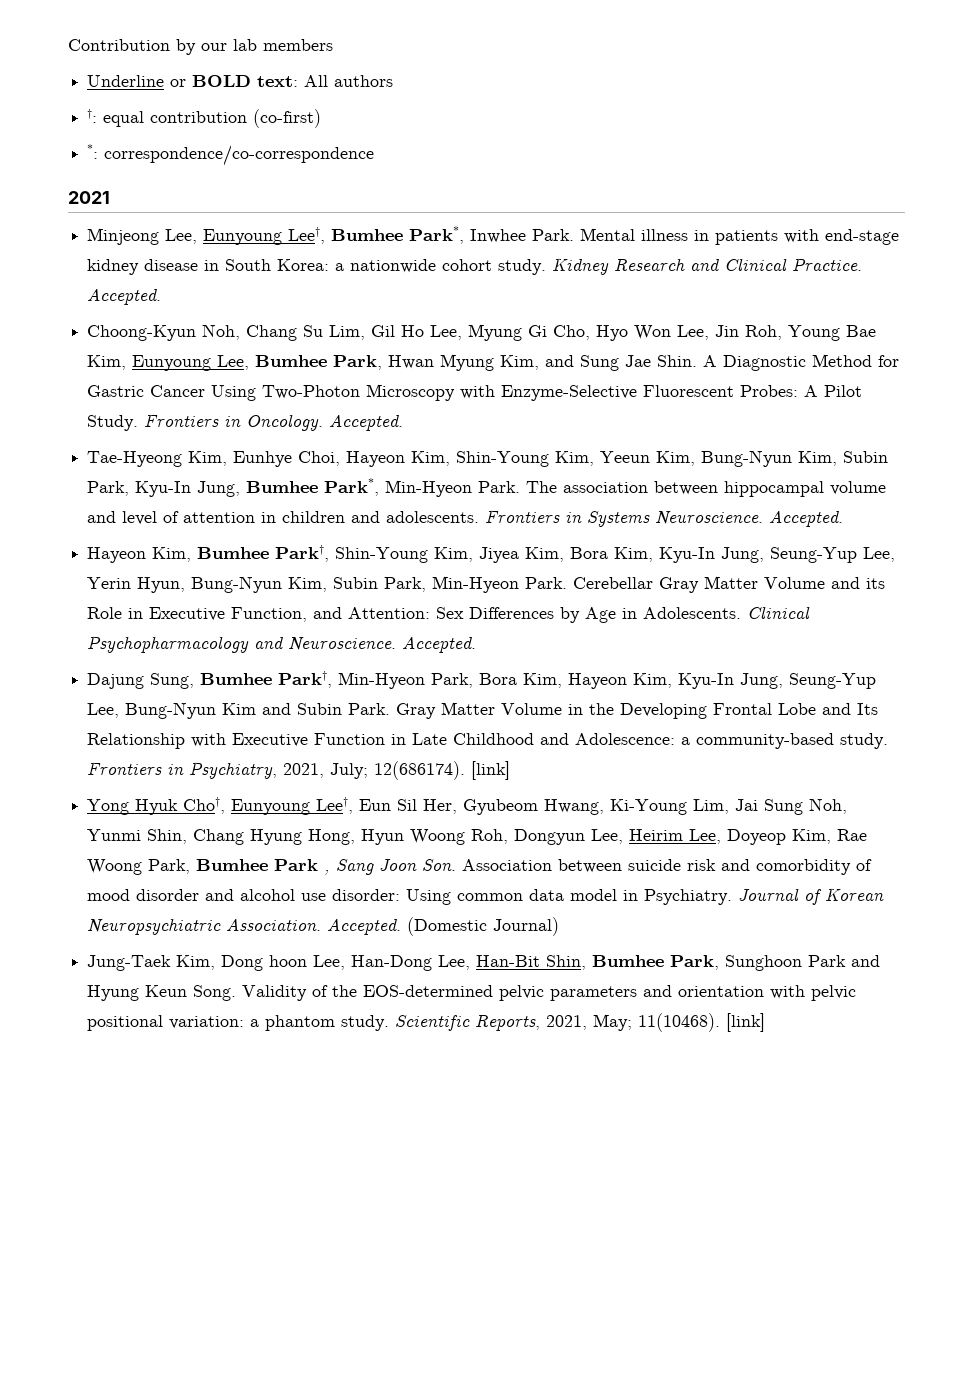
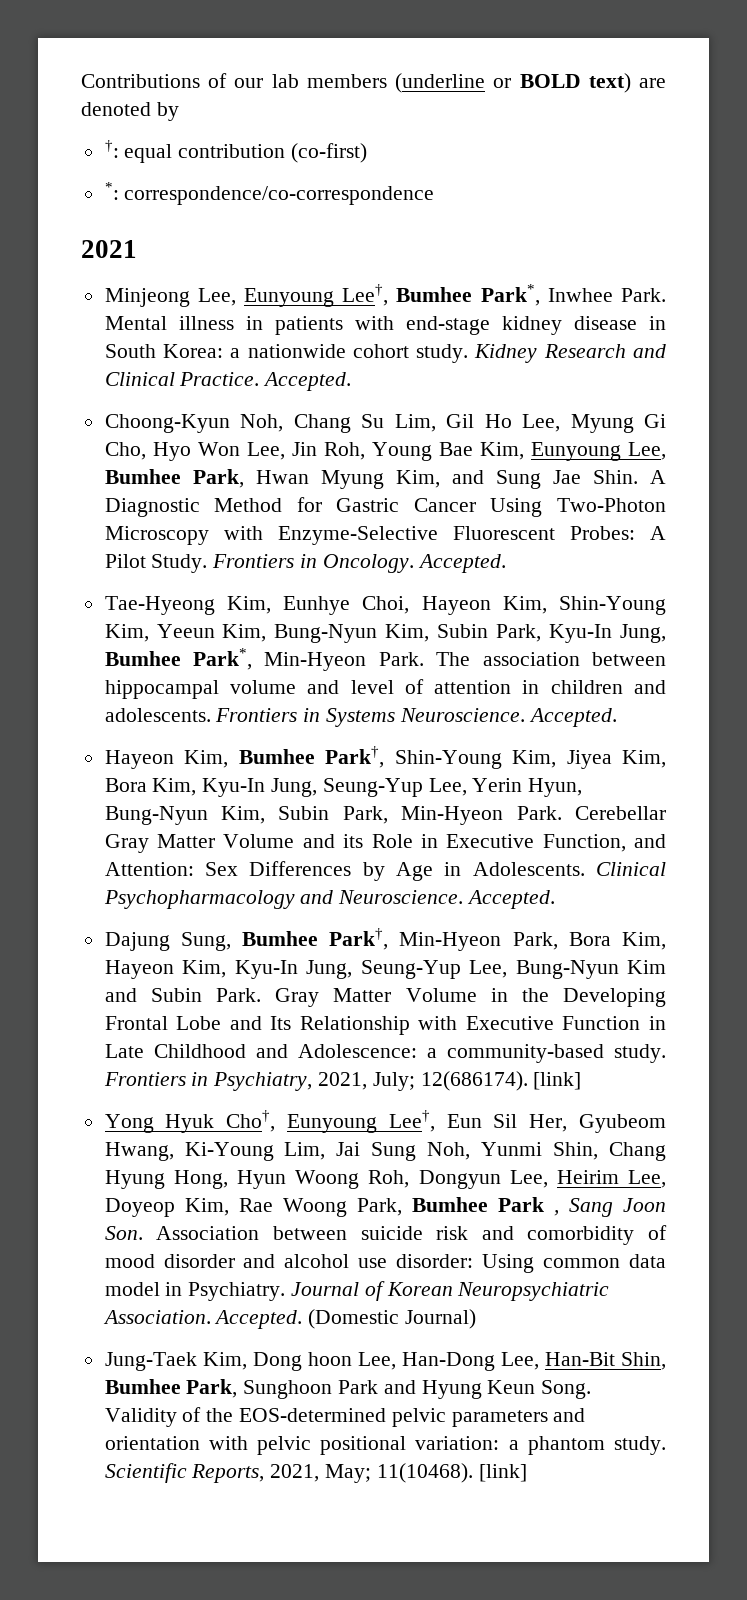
- Contribution by our lab members
- Underline or BOLD text: All authors
+ Contributions of our lab members (underline or BOLD text) are denoted by

